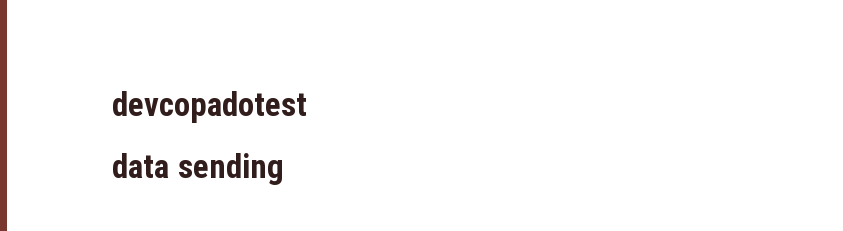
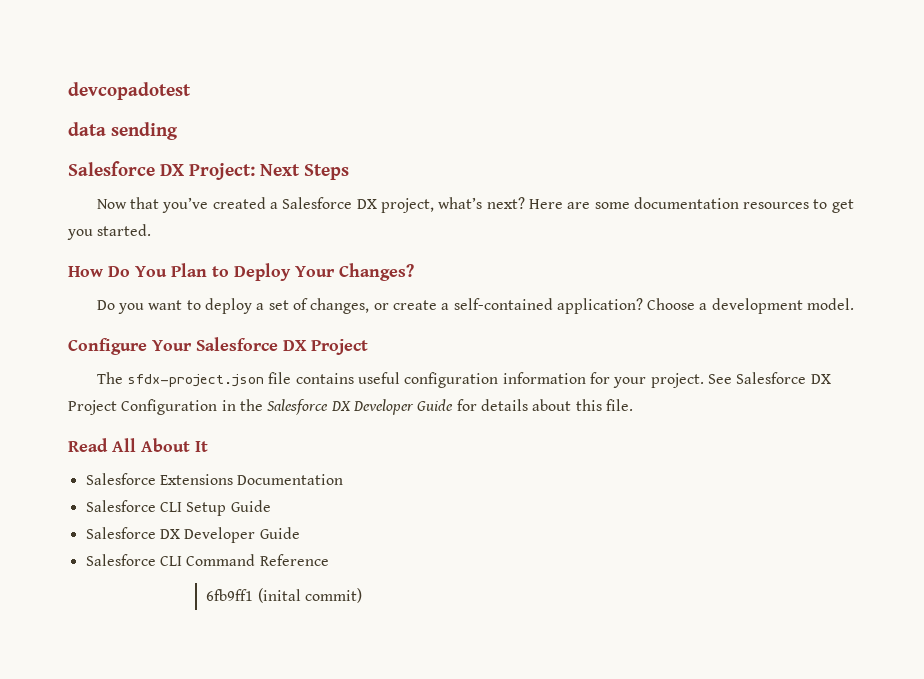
+ Salesforce DX Project: Next Steps
+ Now that you’ve created a Salesforce DX project, what’s next? Here are some documentation resources to get you started.
+ How Do You Plan to Deploy Your Changes?
+ Do you want to deploy a set of changes, or create a self-contained application? Choose a development model.
+ Configure Your Salesforce DX Project
+ The sfdx-project.json file contains useful configuration information for your project. See Salesforce DX Project Configuration in the Salesforce DX Developer Guide for details about this file.
+ Read All About It
+ Salesforce Extensions Documentation
+ Salesforce CLI Setup Guide
+ Salesforce DX Developer Guide
+ Salesforce CLI Command Reference
+ 6fb9ff1 (inital commit)

